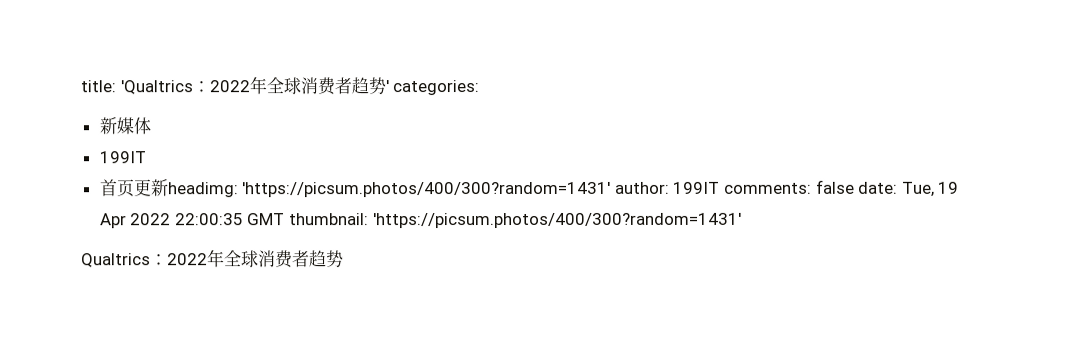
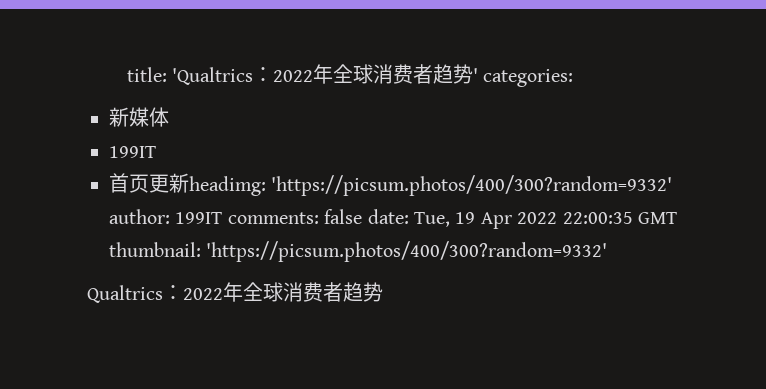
- 首页更新headimg: 'https://picsum.photos/400/300?random=1431' author: 199IT comments: false date: Tue, 19 Apr 2022 22:00:35 GMT thumbnail: 'https://picsum.photos/400/300?random=1431'
+ 首页更新headimg: 'https://picsum.photos/400/300?random=9332' author: 199IT comments: false date: Tue, 19 Apr 2022 22:00:35 GMT thumbnail: 'https://picsum.photos/400/300?random=9332'

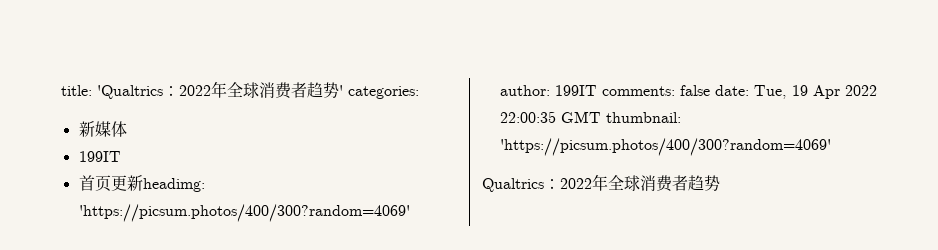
- 首页更新headimg: 'https://picsum.photos/400/300?random=9332' author: 199IT comments: false date: Tue, 19 Apr 2022 22:00:35 GMT thumbnail: 'https://picsum.photos/400/300?random=9332'
+ 首页更新headimg: 'https://picsum.photos/400/300?random=4069' author: 199IT comments: false date: Tue, 19 Apr 2022 22:00:35 GMT thumbnail: 'https://picsum.photos/400/300?random=4069'

